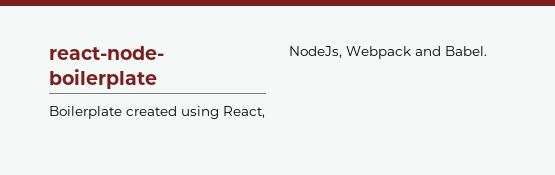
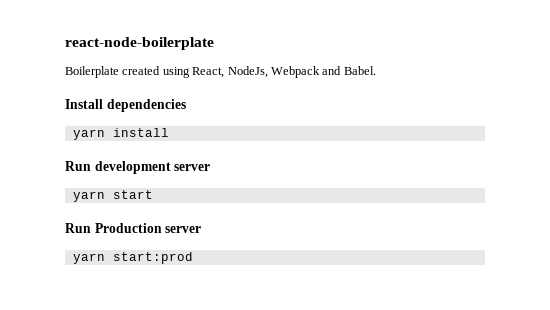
+ Install dependencies
+ yarn install
+ Run development server
+ yarn start
+ Run Production server
+ yarn start:prod

